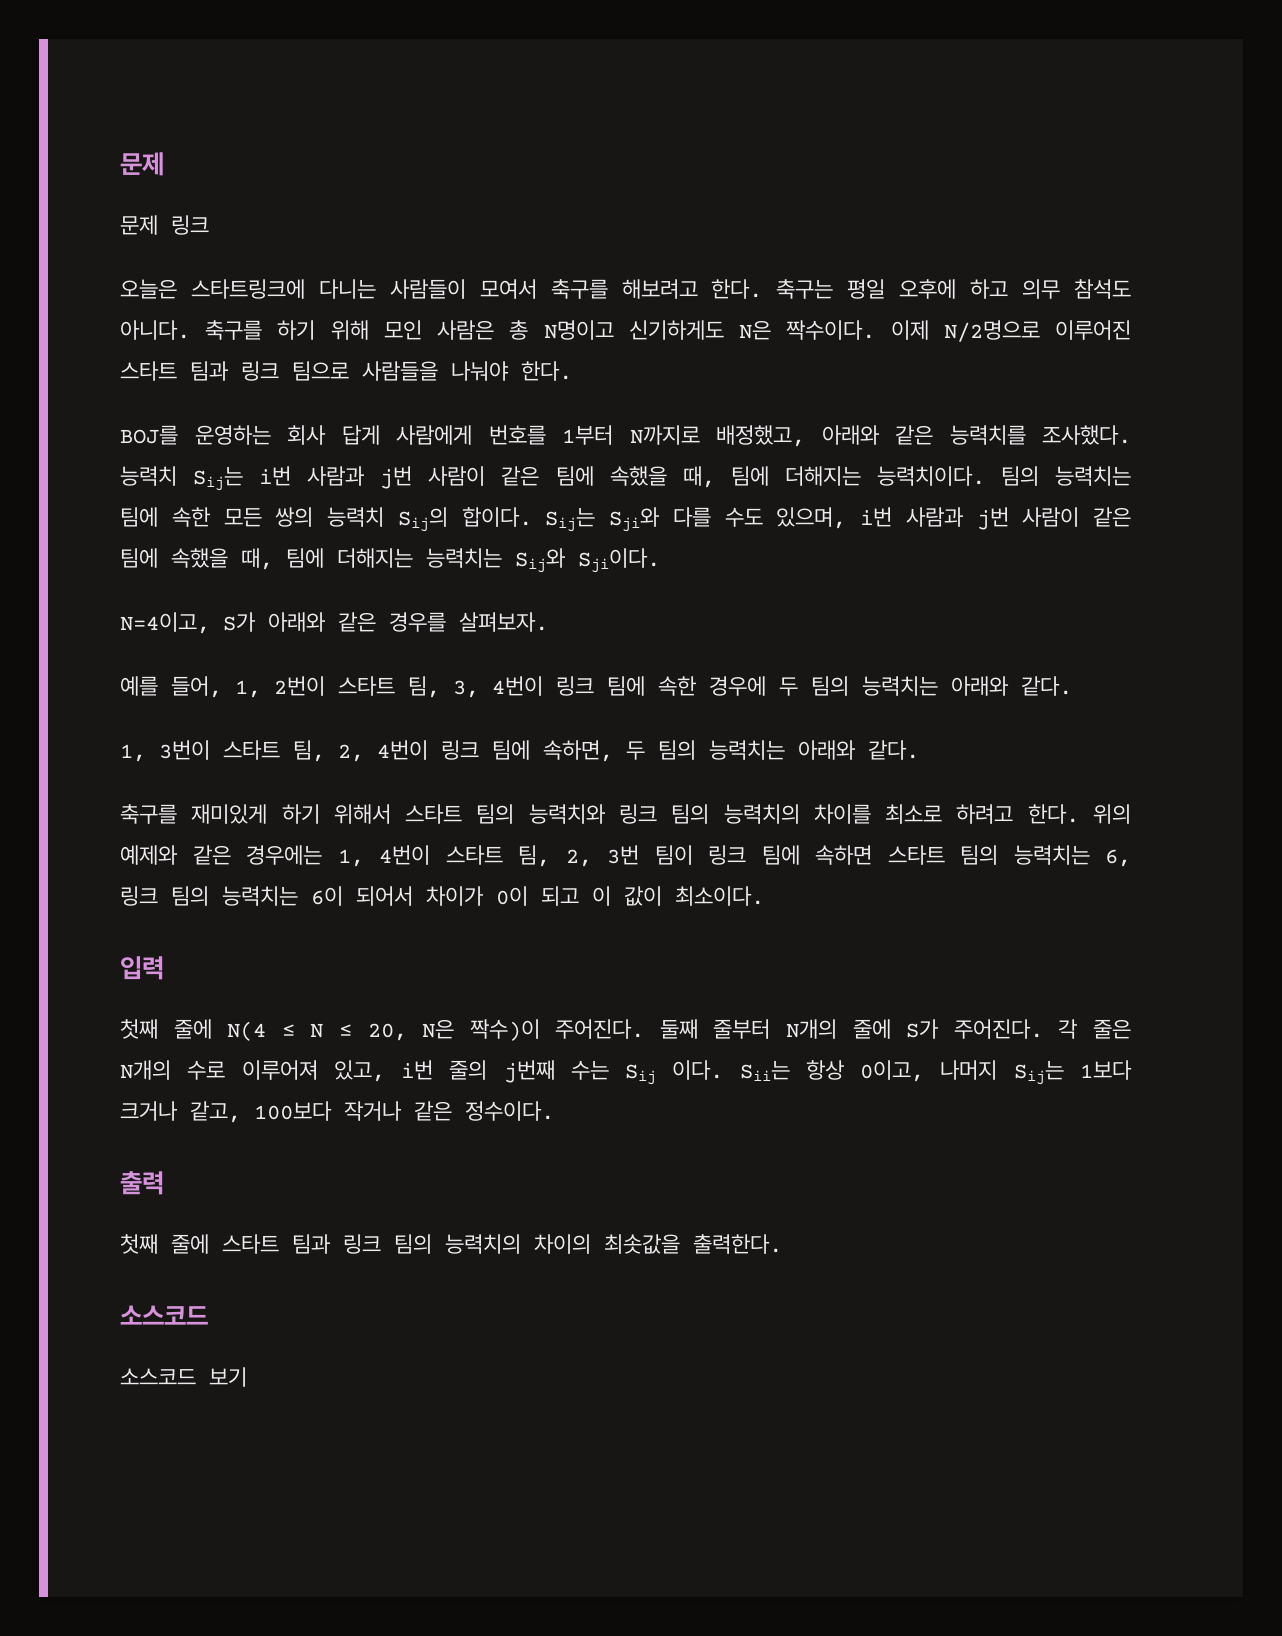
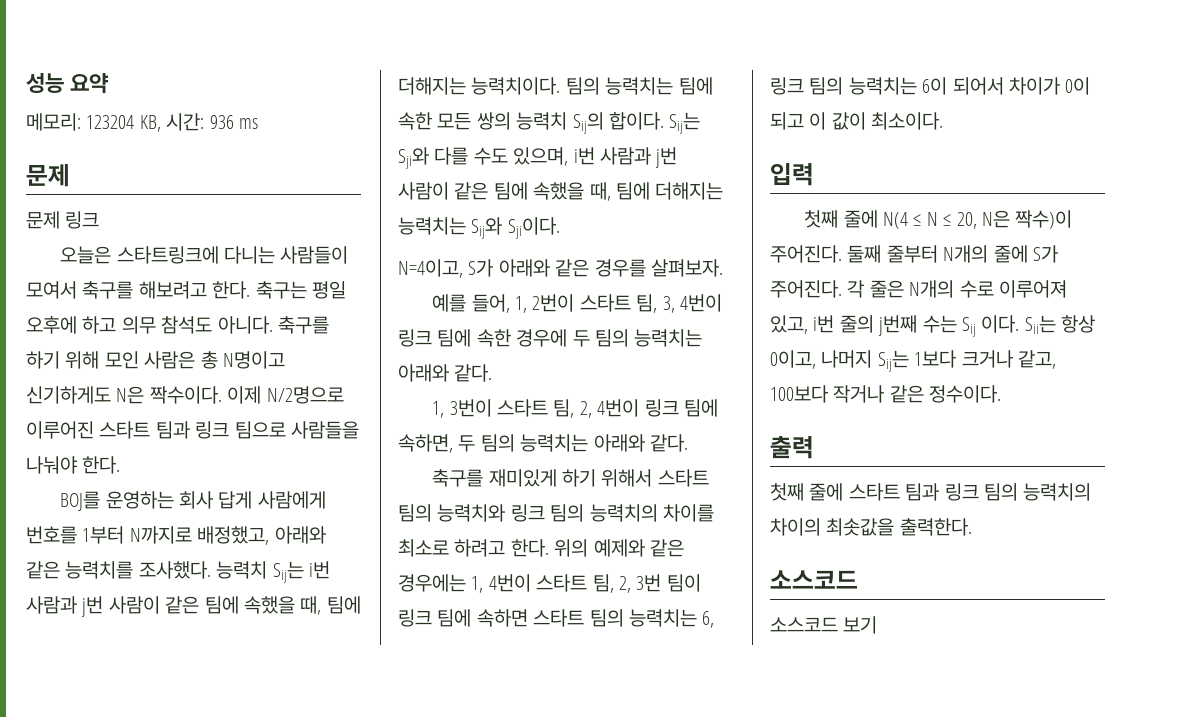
+ 성능 요약
+ 메모리: 123204 KB, 시간: 936 ms

